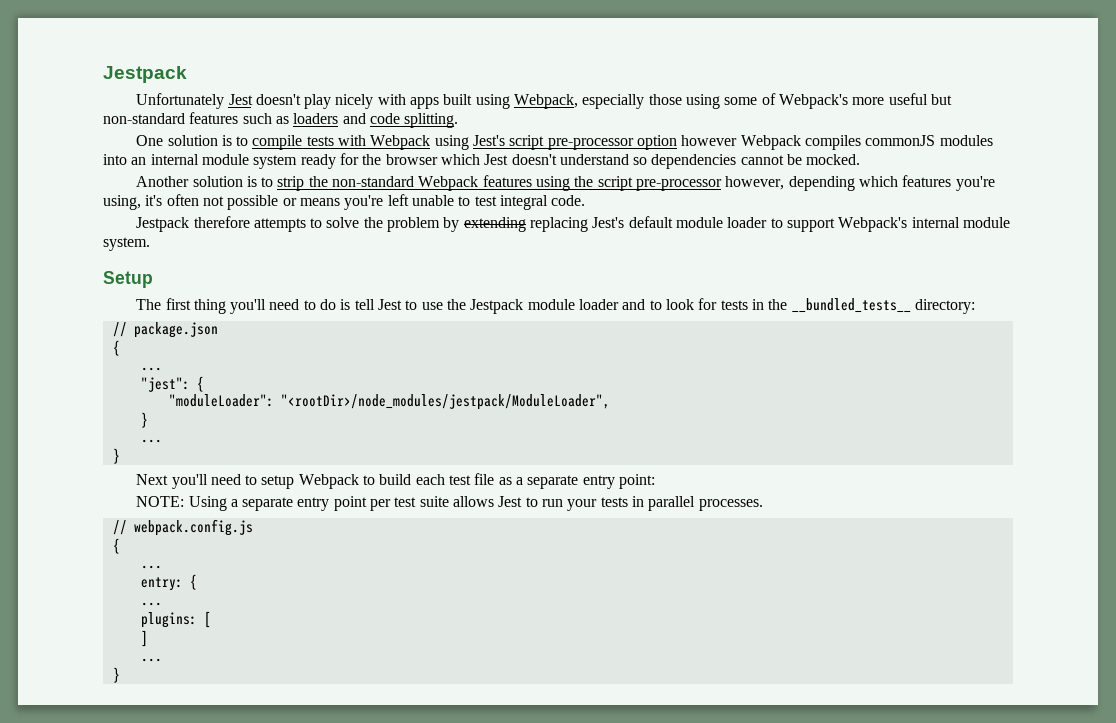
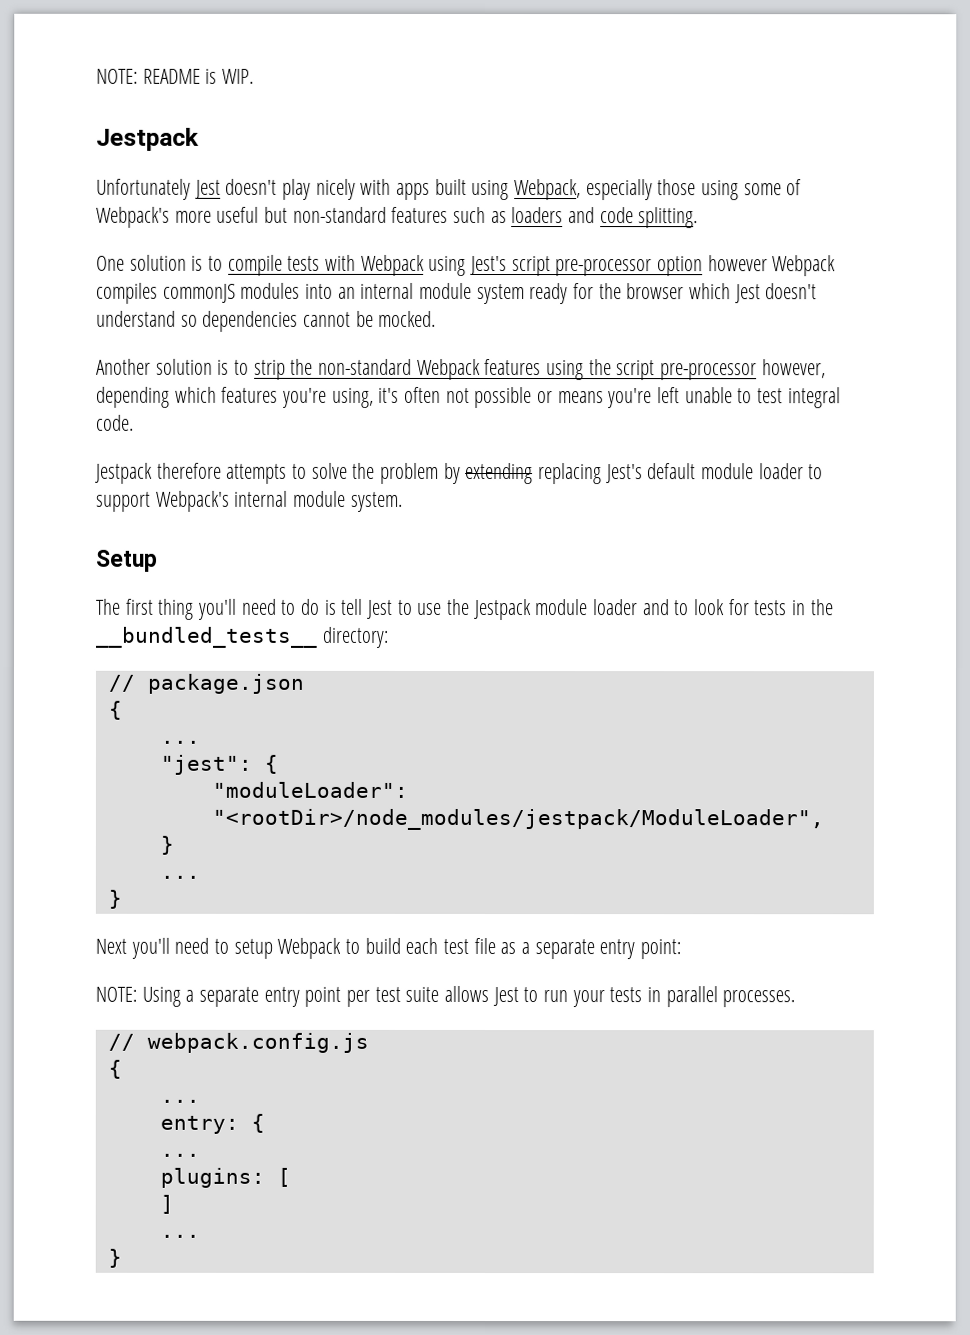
+ NOTE: README is WIP.

